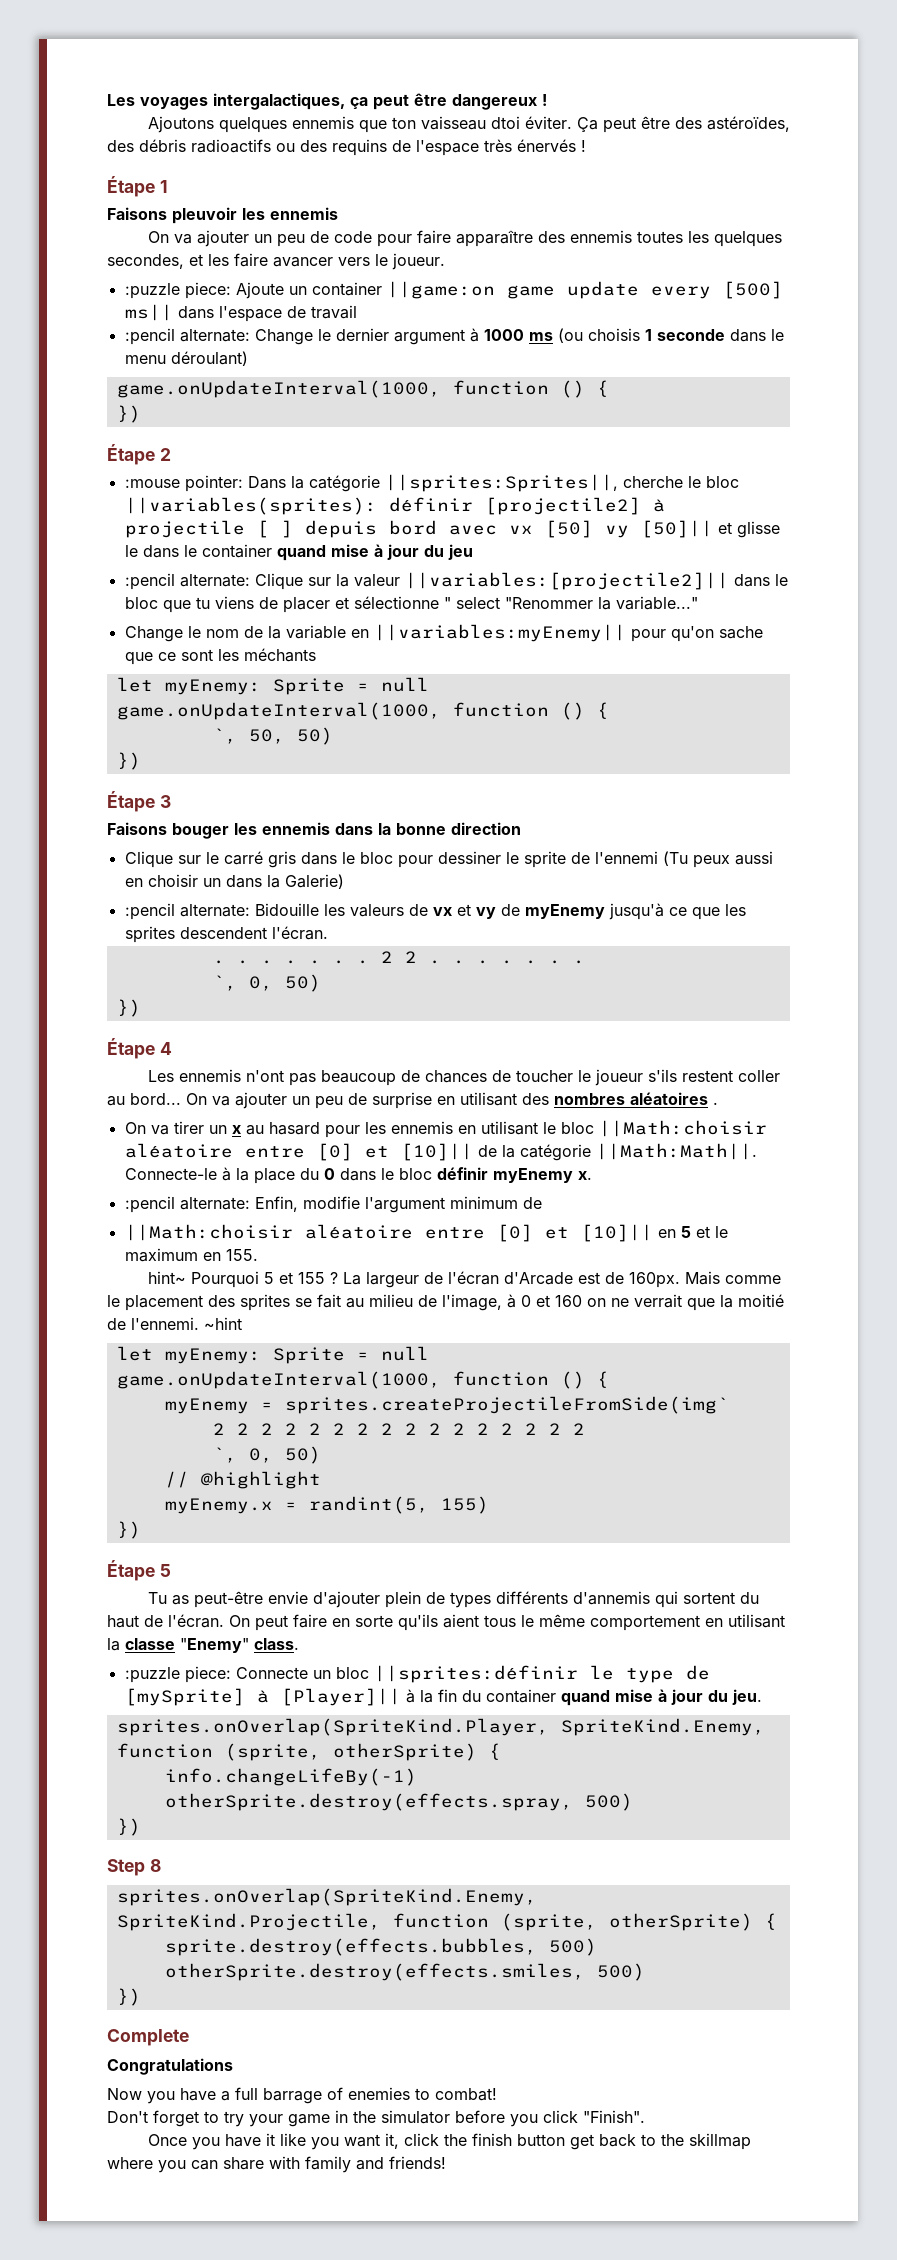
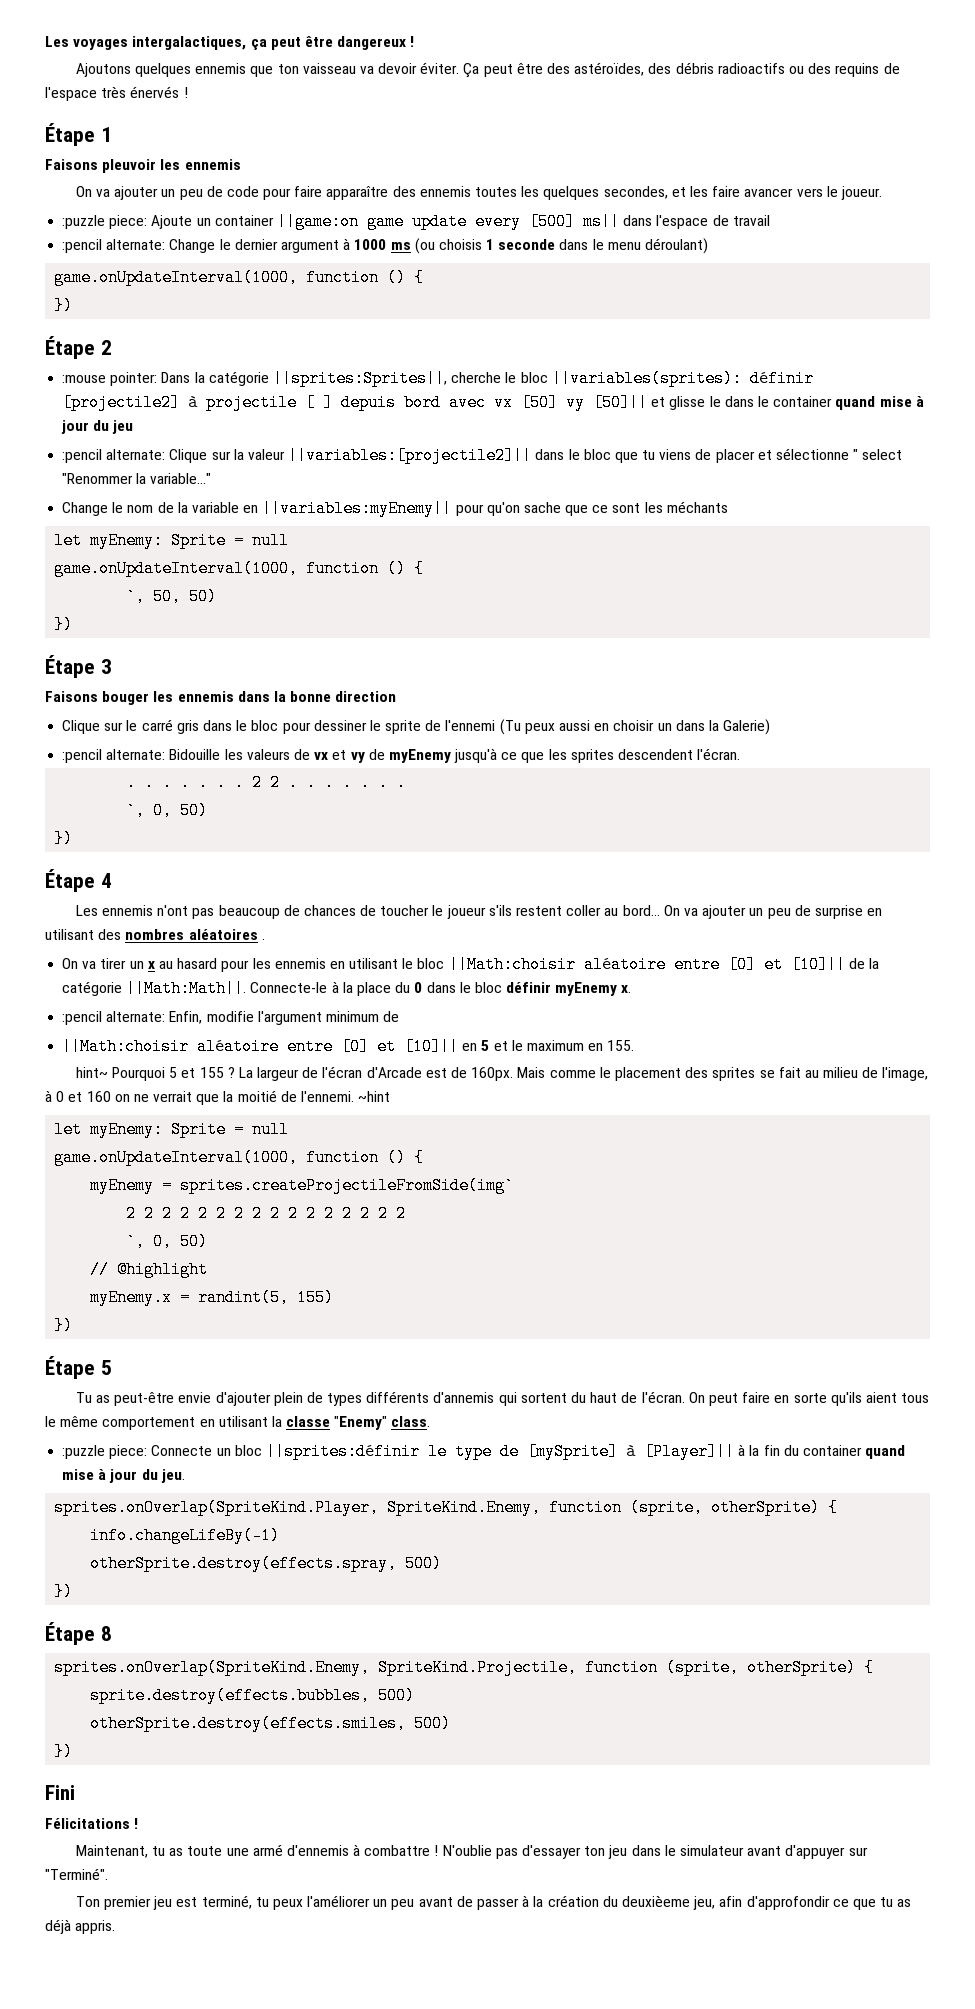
- Ajoutons quelques ennemis que ton vaisseau dtoi éviter.
+ Ajoutons quelques ennemis que ton vaisseau va devoir éviter.
- Step 8
+ Étape 8
- Complete
- Congratulations
- Now you have a full barrage of enemies to combat!
- Don't forget to try your game in the simulator before you click "Finish".
- Once you have it like you want it, click the finish button get back to the skillmap where you can share with family and friends!
+ Fini
+ Félicitations !
+ Maintenant, tu as toute une armé d'ennemis à combattre ! N'oublie pas d'essayer ton jeu dans le simulateur avant d'appuyer sur "Terminé".
+ Ton premier jeu est terminé, tu peux l'améliorer un peu avant de passer à la création du deuxièeme jeu, afin d'approfondir ce que tu as déjà appris.

